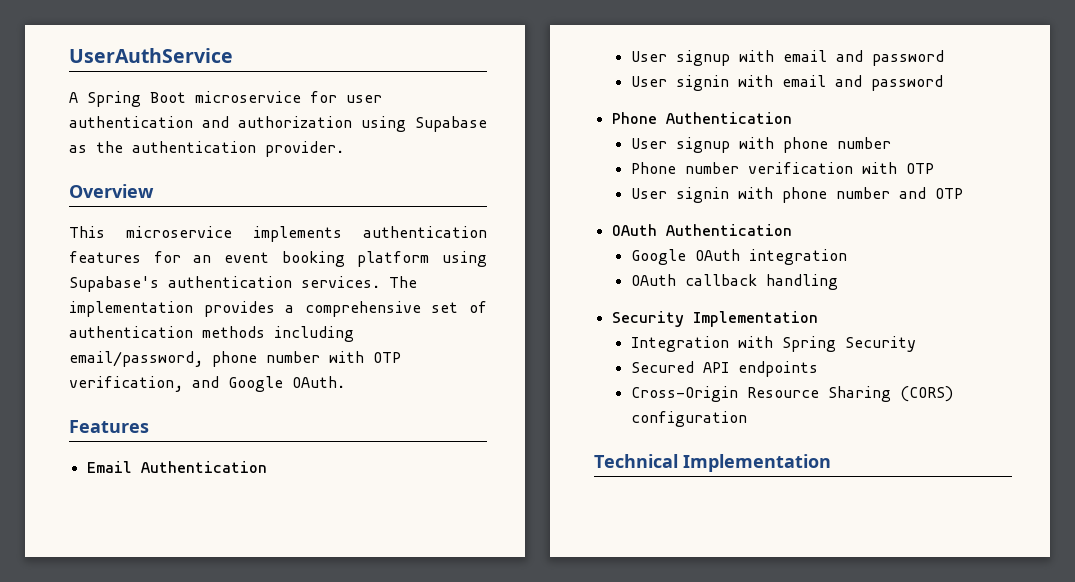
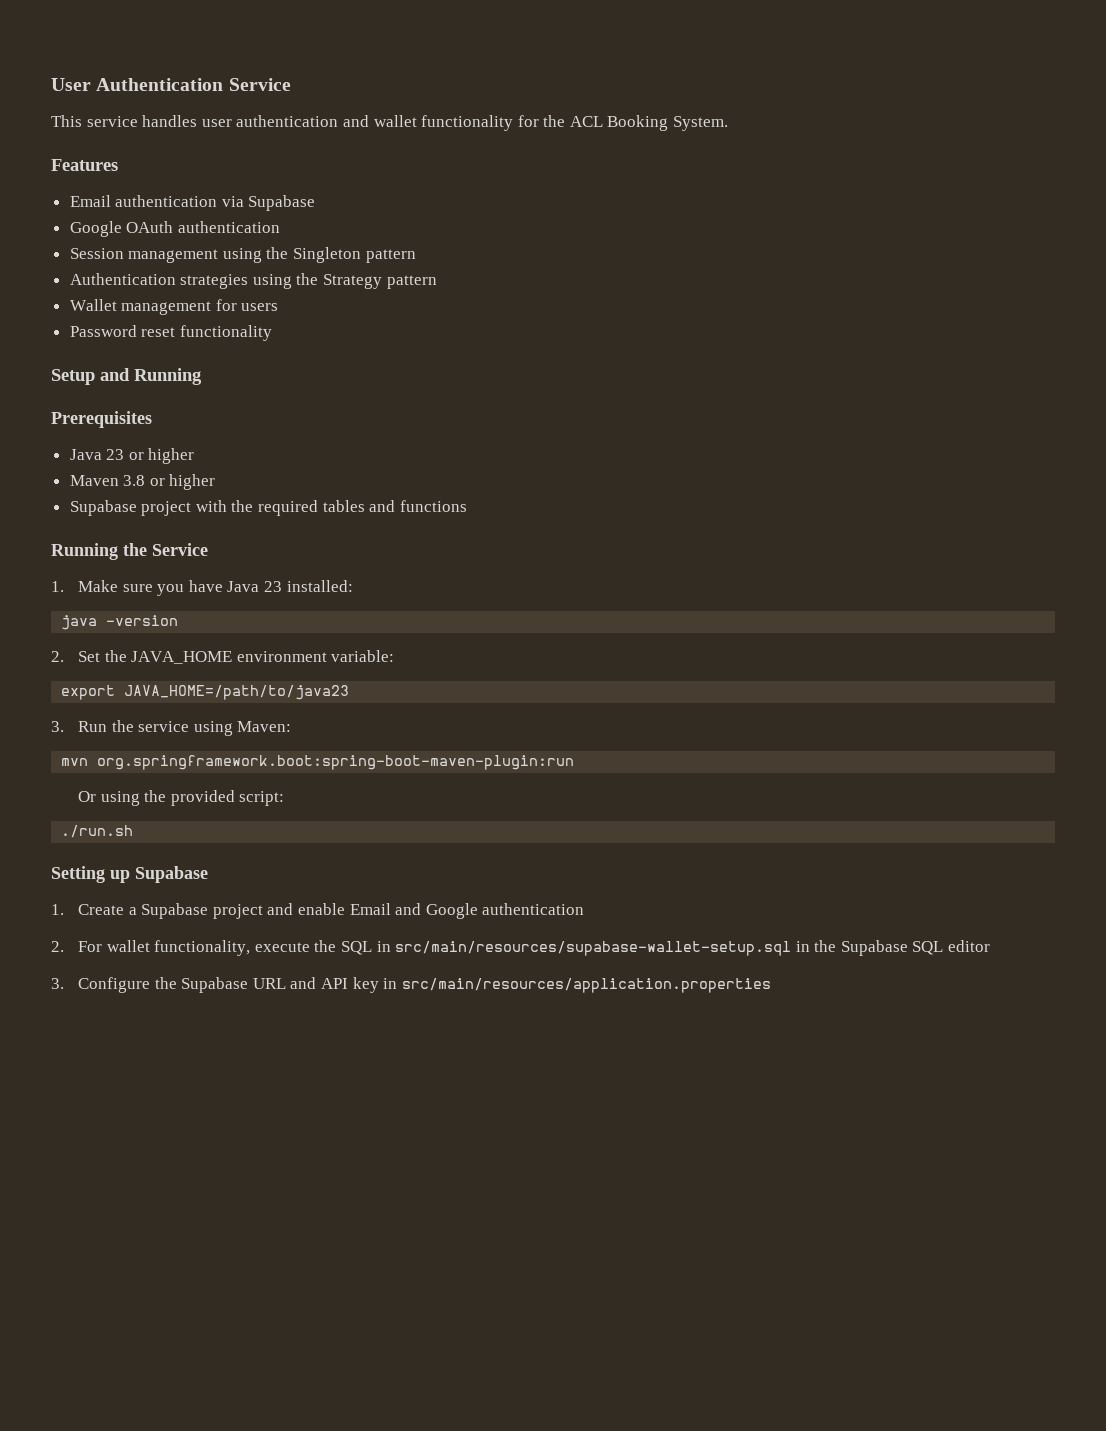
- UserAuthService
- A Spring Boot microservice for user authentication and authorization using Supabase as the authentication provider.
- Overview
- This microservice implements authentication features for an event booking platform using Supabase's authentication services. The implementation provides a comprehensive set of authentication methods including email/password, phone number with OTP verification, and Google OAuth.
+ User Authentication Service
+ This service handles user authentication and wallet functionality for the ACL Booking System.
  Features
- Email Authentication
- User signup with email and password
- User signin with email and password
- Phone Authentication
- User signup with phone number
- Phone number verification with OTP
- User signin with phone number and OTP
- OAuth Authentication
- Google OAuth integration
- OAuth callback handling
- Security Implementation
- Integration with Spring Security
- Secured API endpoints
- Cross-Origin Resource Sharing (CORS) configuration
- Technical Implementation
+ Email authentication via Supabase
+ Google OAuth authentication
+ Session management using the Singleton pattern
+ Authentication strategies using the Strategy pattern
+ Wallet management for users
+ Password reset functionality
+ Setup and Running
+ Prerequisites
+ Java 23 or higher
+ Maven 3.8 or higher
+ Supabase project with the required tables and functions
+ Running the Service
+ 1. Make sure you have Java 23 installed:
+ java -version
+ 2. Set the JAVA_HOME environment variable:
+ export JAVA_HOME=/path/to/java23
+ 3. Run the service using Maven:
+ mvn org.springframework.boot:spring-boot-maven-plugin:run
+ Or using the provided script:
+ ./run.sh
+ Setting up Supabase
+ 1. Create a Supabase project and enable Email and Google authentication
+ 2. For wallet functionality, execute the SQL in src/main/resources/supabase-wallet-setup.sql in the Supabase SQL editor
+ 3. Configure the Supabase URL and API key in src/main/resources/application.properties

